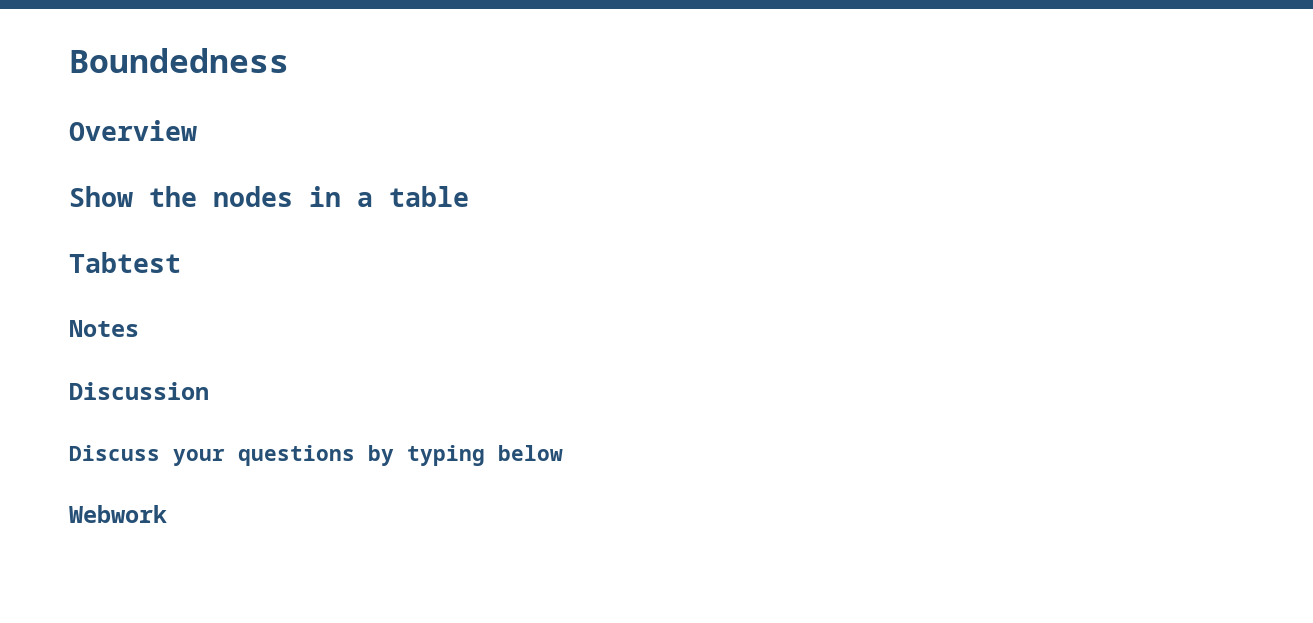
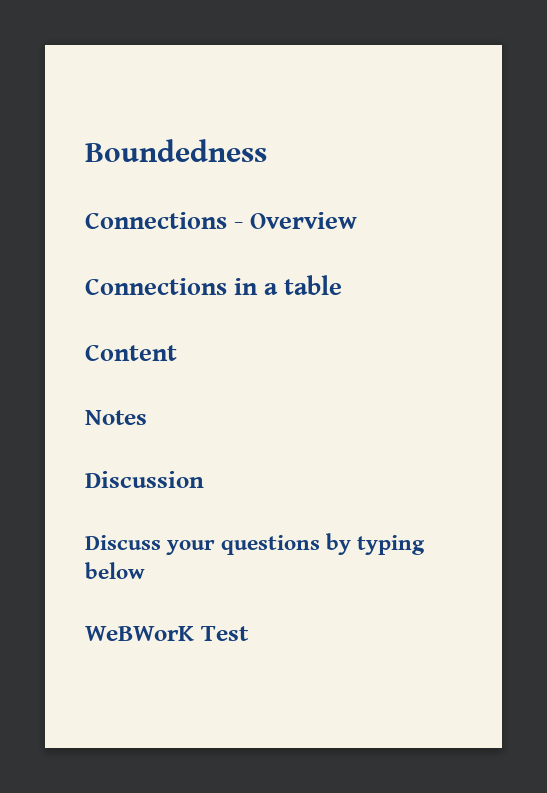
- Overview
+ Connections - Overview
- Show the nodes in a table
+ Connections in a table
- Tabtest
+ Content
- Webwork
+ WeBWorK Test

